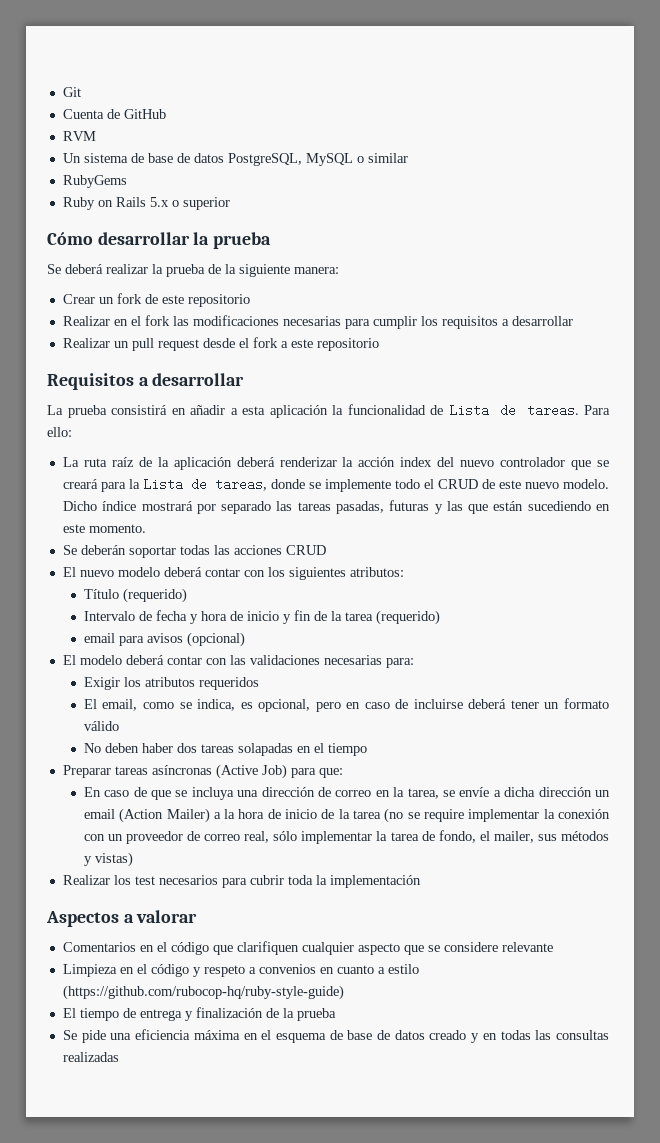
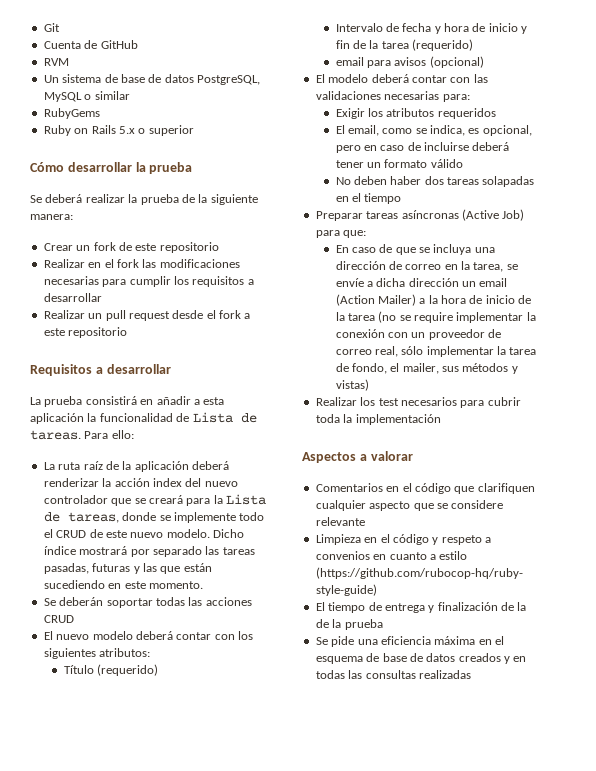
- El tiempo de entrega y finalización de la prueba
+ El tiempo de entrega y finalización de la de la prueba
- Se pide una eficiencia máxima en el esquema de base de datos creado y en todas las consultas realizadas
+ Se pide una eficiencia máxima en el esquema de base de datos creados y en todas las consultas realizadas

